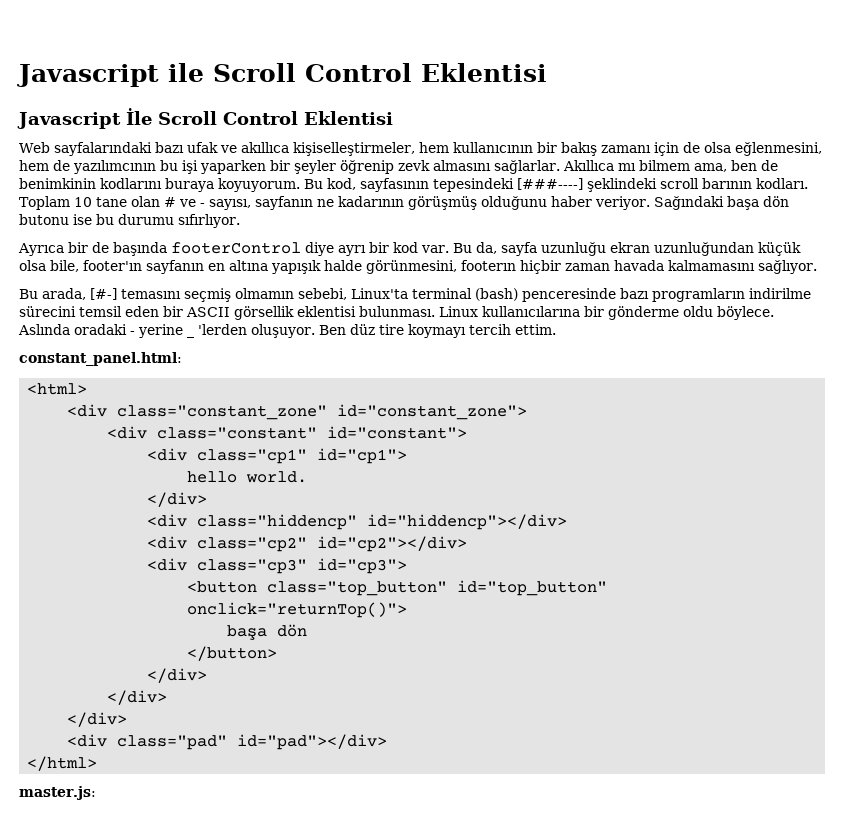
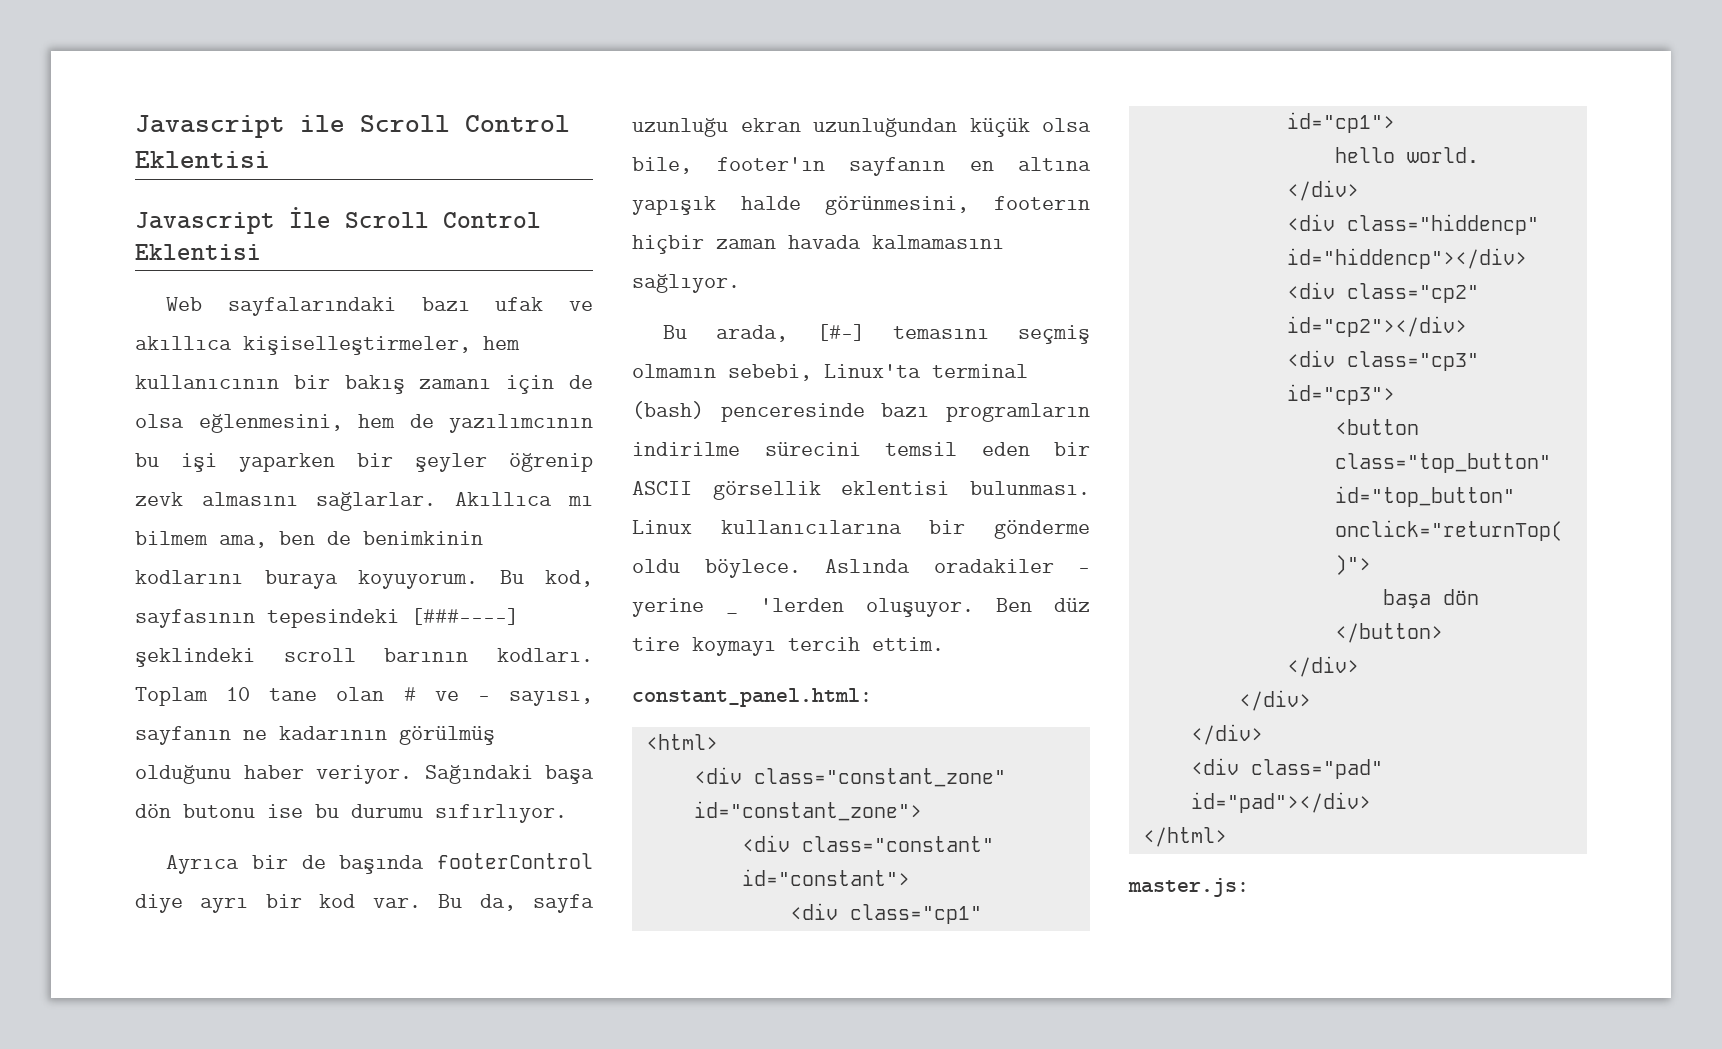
- Toplam 10 tane olan # ve - sayısı, sayfanın ne kadarının görüşmüş olduğunu haber veriyor.
+ Toplam 10 tane olan # ve - sayısı, sayfanın ne kadarının görülmüş olduğunu haber veriyor.
- Aslında oradaki - yerine _ 'lerden oluşuyor.
+ Aslında oradakiler - yerine _ 'lerden oluşuyor.

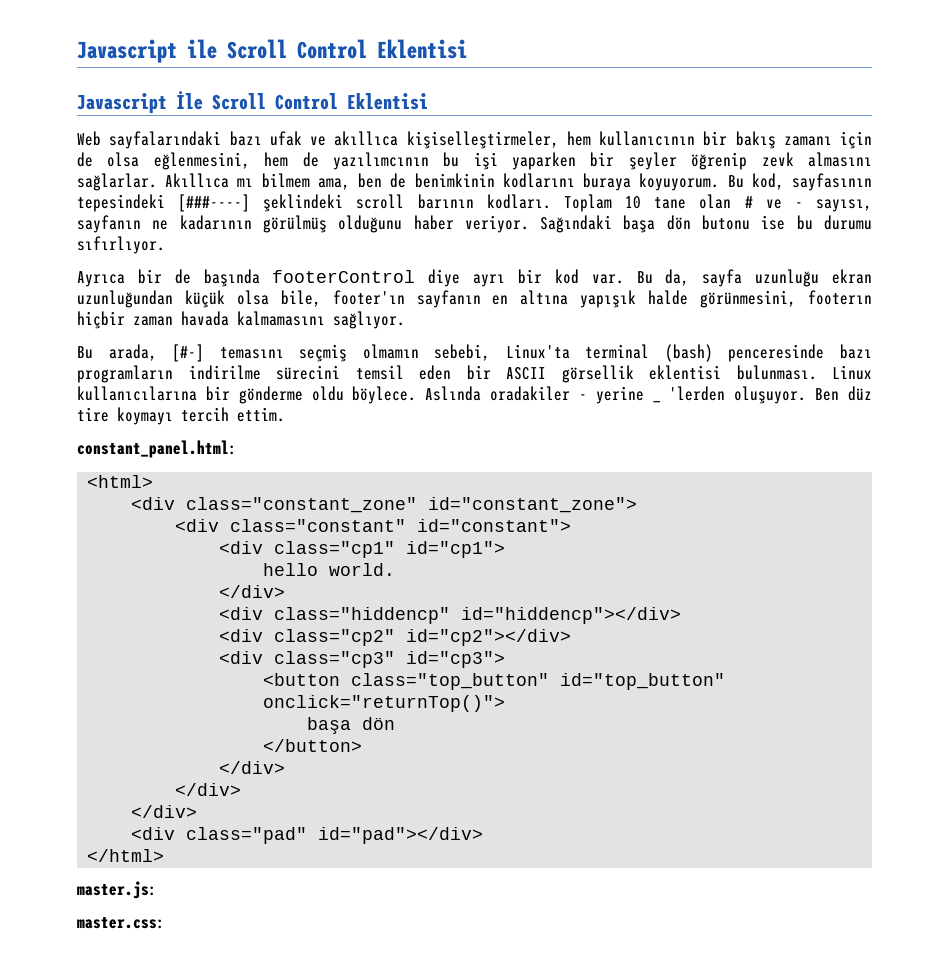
+ master.css:

